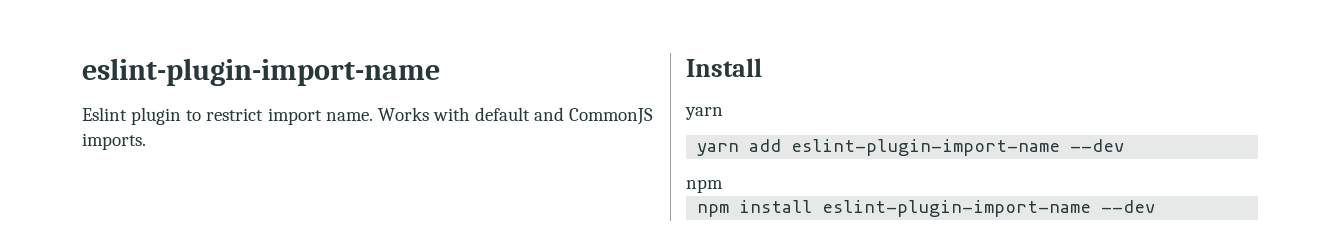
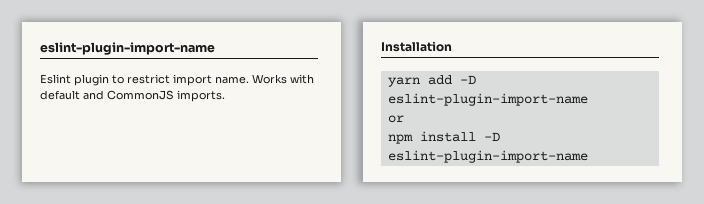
- Install
- yarn
+ Installation
- yarn add eslint-plugin-import-name --dev
- npm
+ yarn add -D eslint-plugin-import-name
+ or
- npm install eslint-plugin-import-name --dev
+ npm install -D eslint-plugin-import-name

